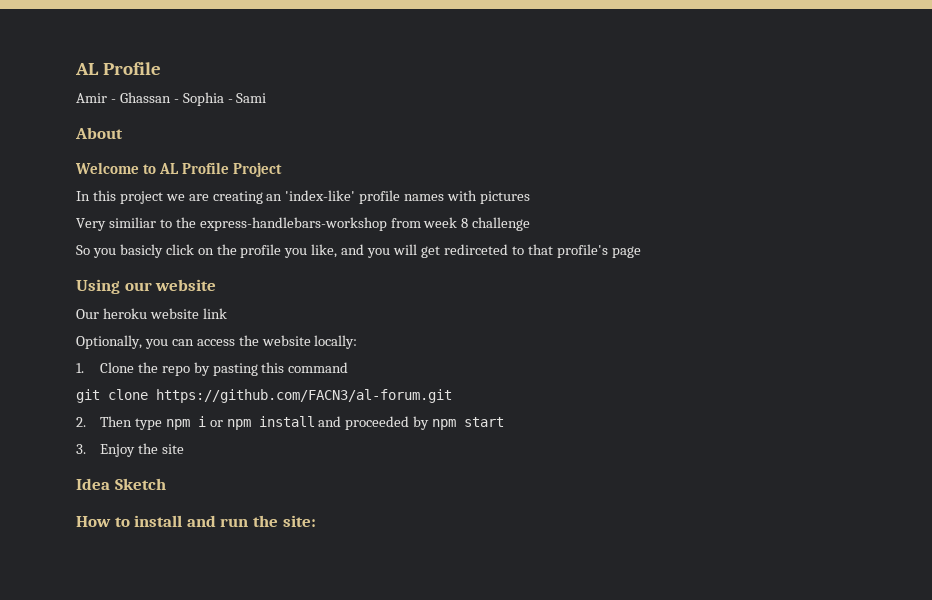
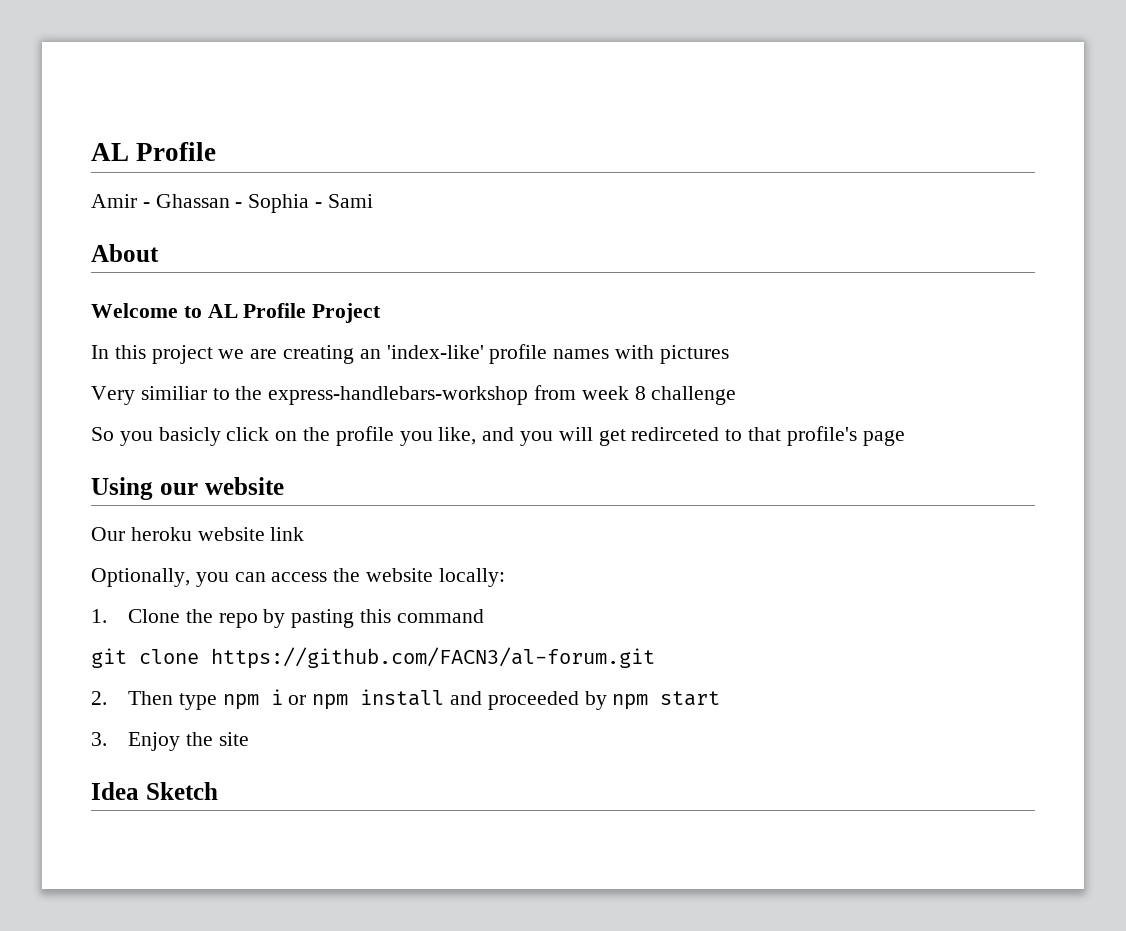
- How to install and run the site:

